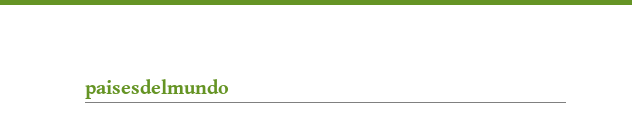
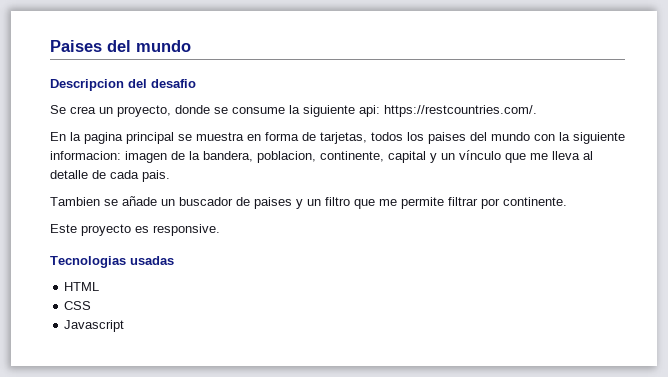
- paisesdelmundo
+ Paises del mundo
+ Descripcion del desafio
+ Se crea un proyecto, donde se consume la siguiente api: https://restcountries.com/.
+ En la pagina principal se muestra en forma de tarjetas, todos los paises del mundo con la siguiente informacion: imagen de la bandera, poblacion, continente, capital y un vínculo que me lleva al detalle de cada pais.
+ Tambien se añade un buscador de paises y un filtro que me permite filtrar por continente.
+ Este proyecto es responsive.
+ Tecnologias usadas
+ HTML
+ CSS
+ Javascript

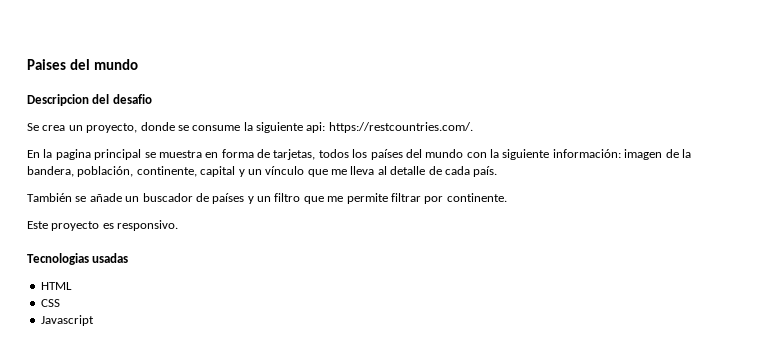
- En la pagina principal se muestra en forma de tarjetas, todos los paises del mundo con la siguiente informacion: imagen de la bandera, poblacion, continente, capital y un vínculo que me lleva al detalle de cada pais.
- Tambien se añade un buscador de paises y un filtro que me permite filtrar por continente.
+ En la pagina principal se muestra en forma de tarjetas, todos los países del mundo con la siguiente información: imagen de la bandera, población, continente, capital y un vínculo que me lleva al detalle de cada país.
+ También se añade un buscador de países y un filtro que me permite filtrar por continente.
- Este proyecto es responsive.
+ Este proyecto es responsivo.

